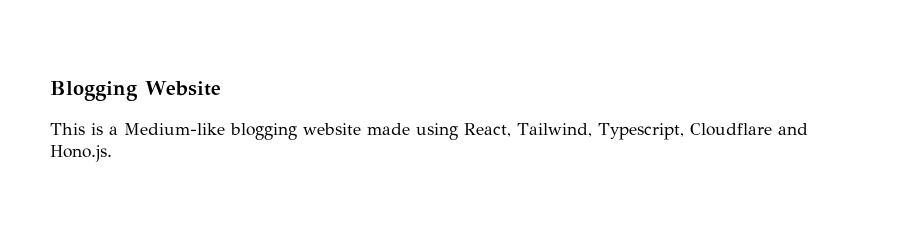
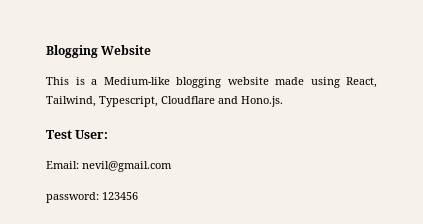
+ Test User:
+ Email: nevil@gmail.com
+ password: 123456

